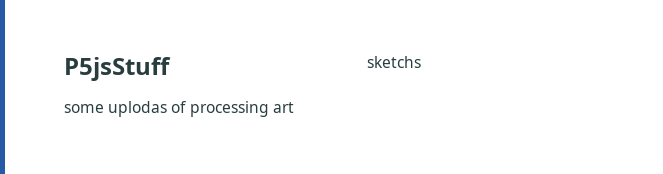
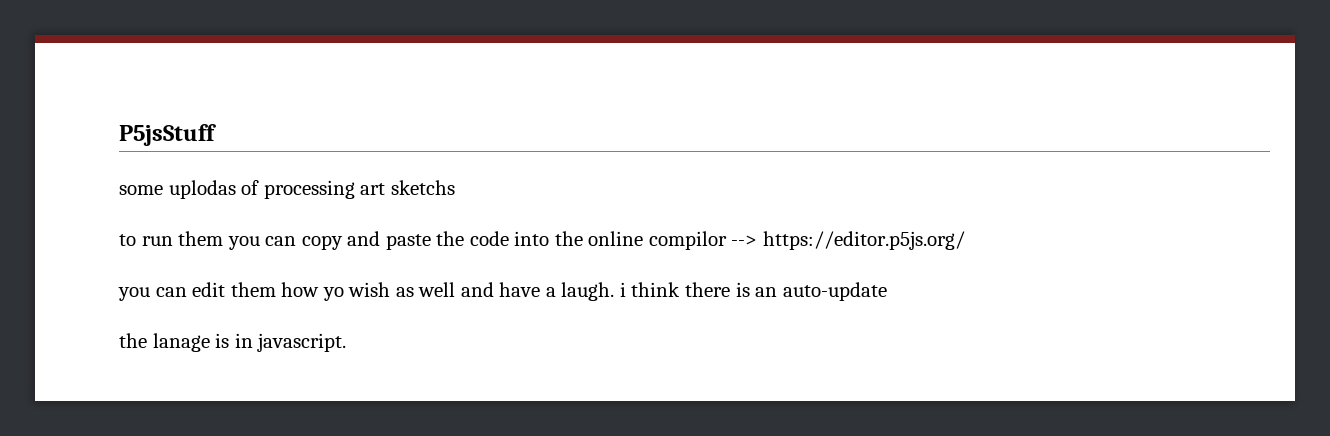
+ to run them you can copy and paste the code into the online compilor --> https://editor.p5js.org/
+ you can edit them how yo wish as well and have a laugh. i think there is an auto-update
+ the lanage is in javascript.

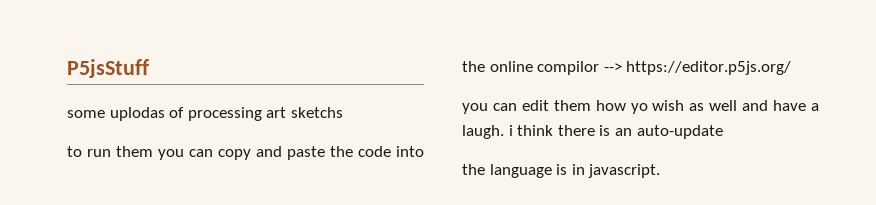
- the lanage is in javascript.
+ the language is in javascript.

